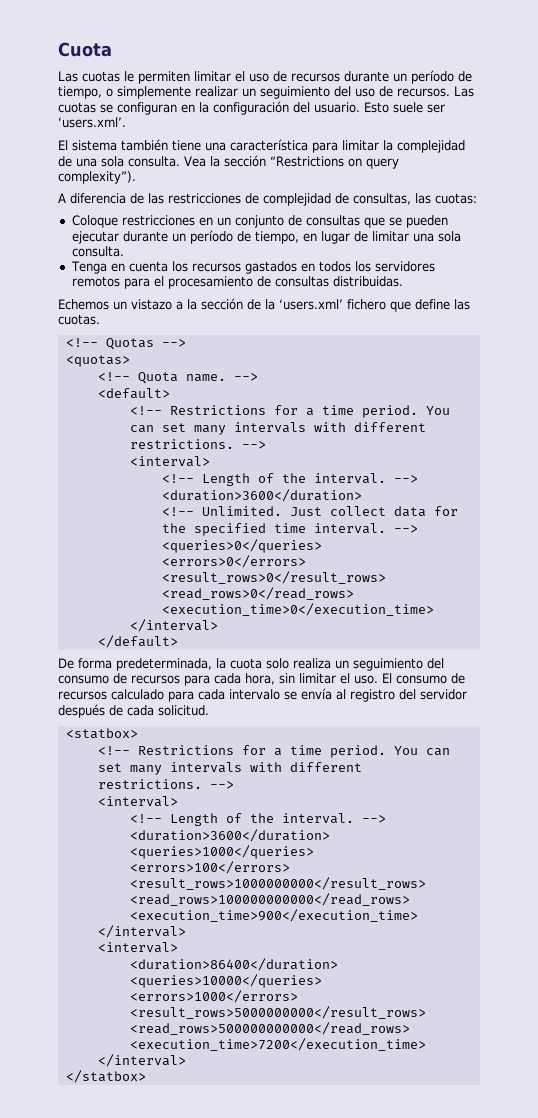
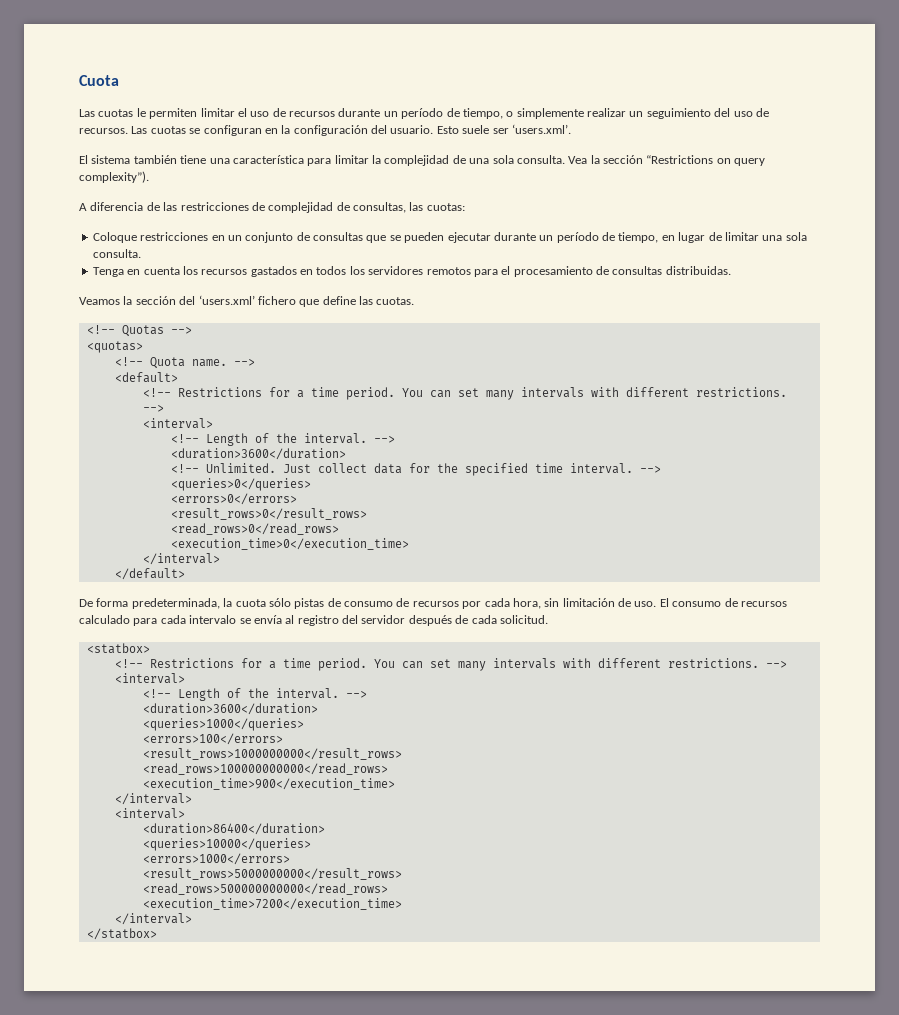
- Echemos un vistazo a la sección de la ‘users.xml’ fichero que define las cuotas.
+ Veamos la sección del ‘users.xml’ fichero que define las cuotas.
- De forma predeterminada, la cuota solo realiza un seguimiento del consumo de recursos para cada hora, sin limitar el uso.
+ De forma predeterminada, la cuota sólo pistas de consumo de recursos por cada hora, sin limitación de uso.

